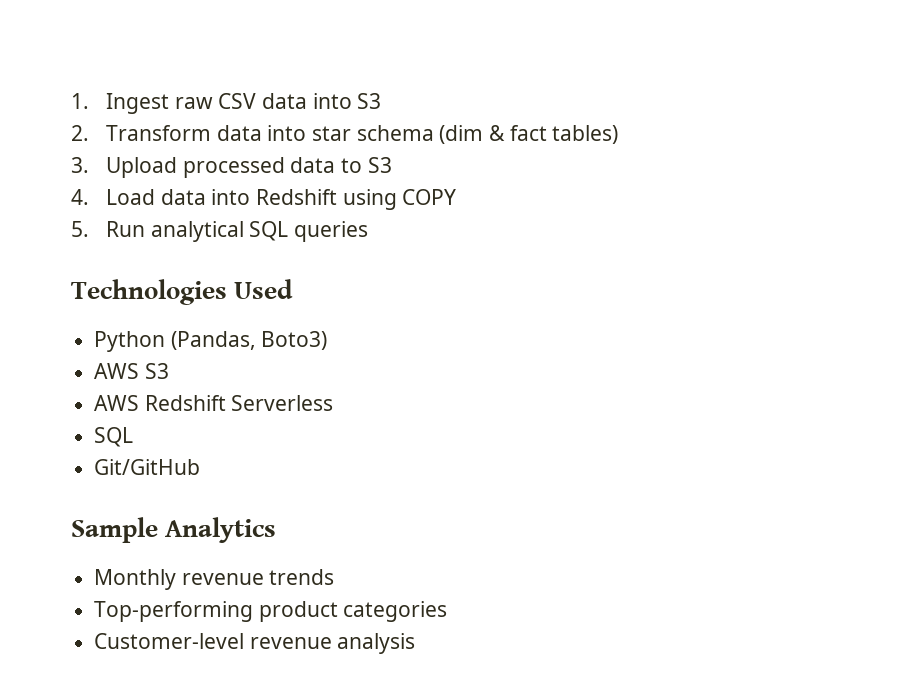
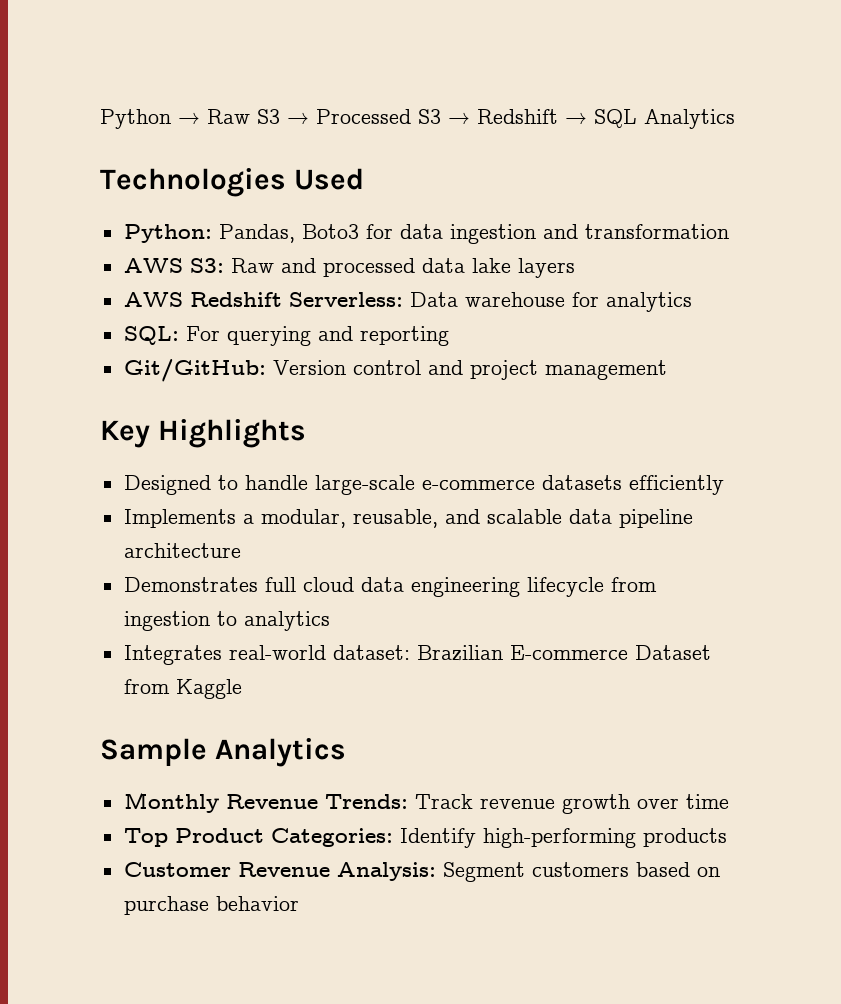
- 1. Ingest raw CSV data into S3
- 2. Transform data into star schema (dim & fact tables)
- 3. Upload processed data to S3
- 4. Load data into Redshift using COPY
- 5. Run analytical SQL queries
+ Python → Raw S3 → Processed S3 → Redshift → SQL Analytics
  Technologies Used
- Python (Pandas, Boto3)
- AWS S3
- AWS Redshift Serverless
- SQL
- Git/GitHub
+ Python: Pandas, Boto3 for data ingestion and transformation
+ AWS S3: Raw and processed data lake layers
+ AWS Redshift Serverless: Data warehouse for analytics
+ SQL: For querying and reporting
+ Git/GitHub: Version control and project management
+ Key Highlights
+ Designed to handle large-scale e-commerce datasets efficiently
+ Implements a modular, reusable, and scalable data pipeline architecture
+ Demonstrates full cloud data engineering lifecycle from ingestion to analytics
+ Integrates real-world dataset: Brazilian E-commerce Dataset from Kaggle
  Sample Analytics
- Monthly revenue trends
- Top-performing product categories
- Customer-level revenue analysis
+ Monthly Revenue Trends: Track revenue growth over time
+ Top Product Categories: Identify high-performing products
+ Customer Revenue Analysis: Segment customers based on purchase behavior

